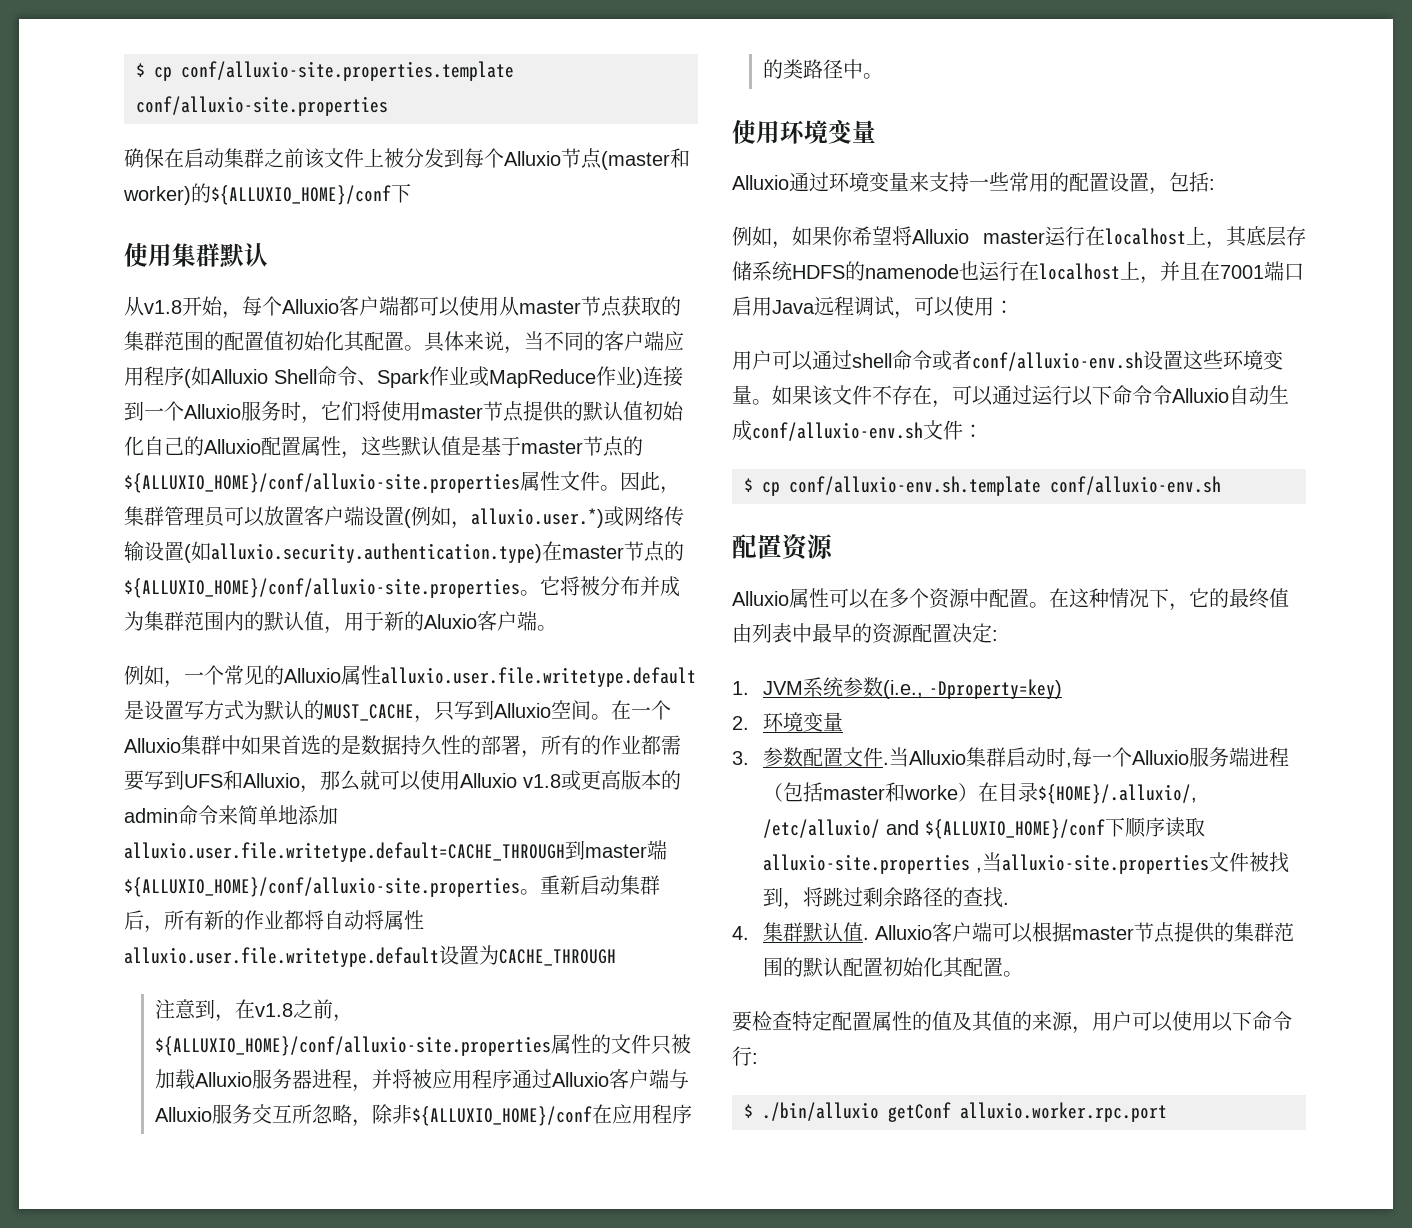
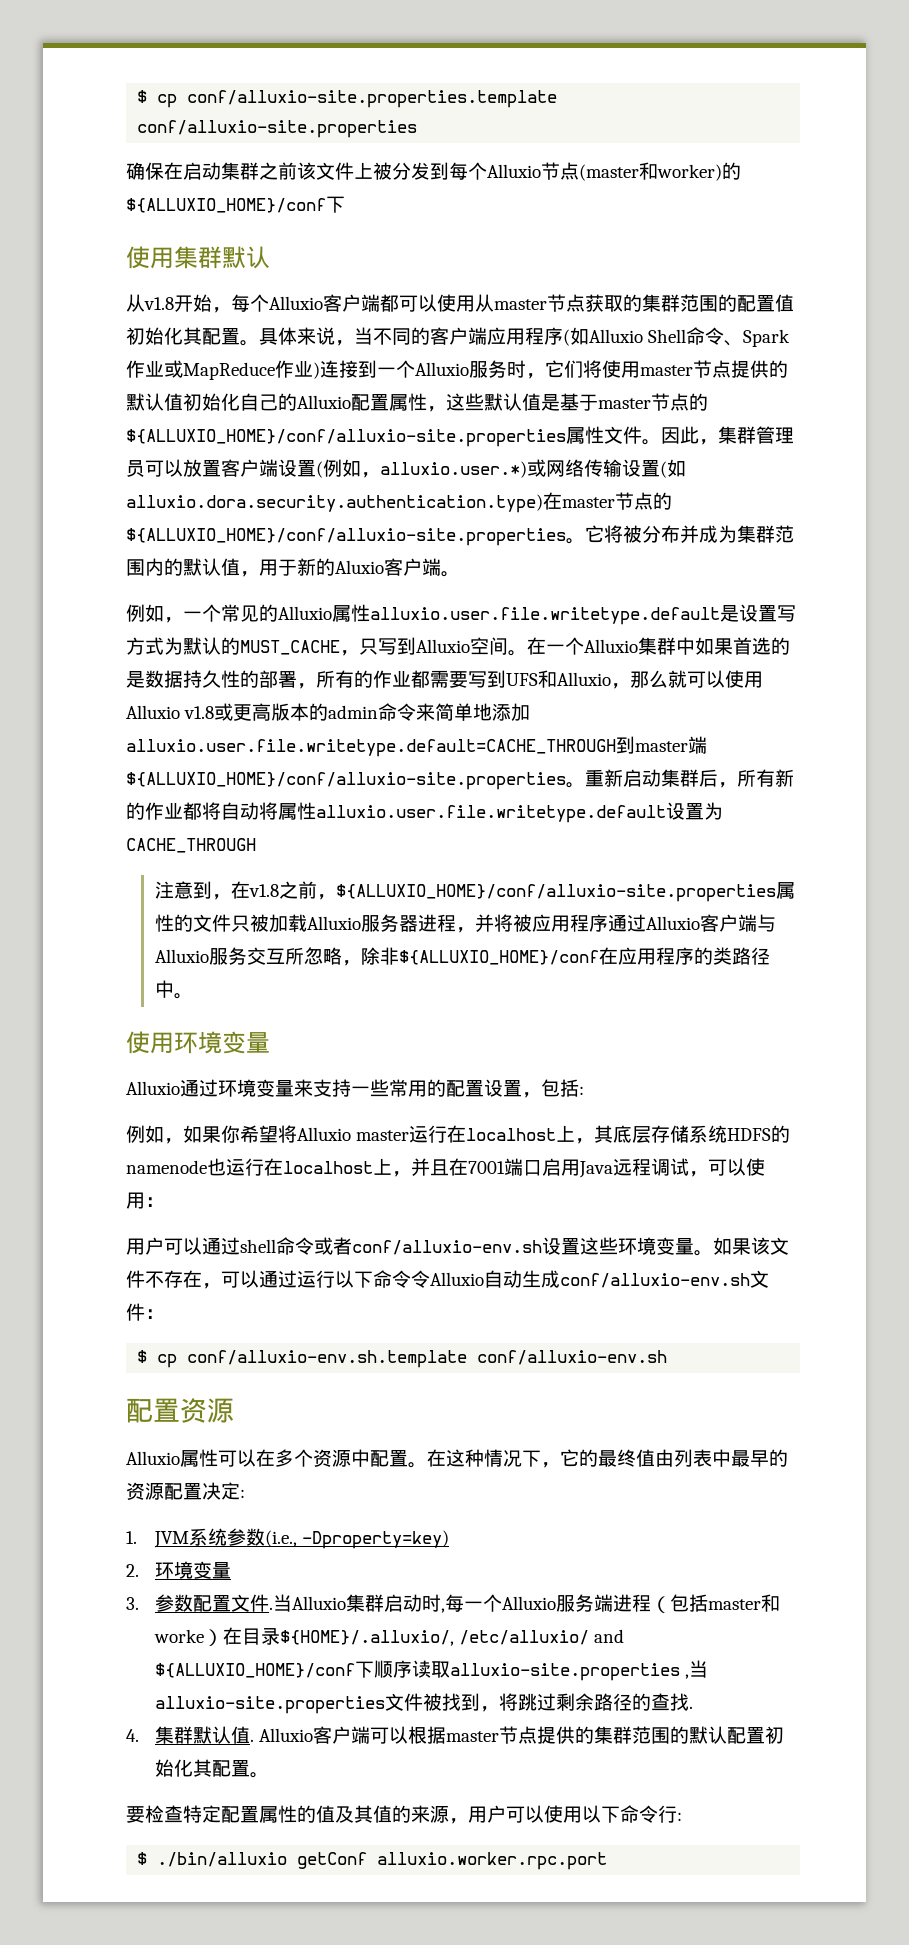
- 因此，集群管理员可以放置客户端设置(例如，alluxio.user.*)或网络传输设置(如alluxio.security.authentication.type)在master节点的${ALLUXIO_HOME}/conf/alluxio-site.properties。
+ 因此，集群管理员可以放置客户端设置(例如，alluxio.user.*)或网络传输设置(如alluxio.dora.security.authentication.type)在master节点的${ALLUXIO_HOME}/conf/alluxio-site.properties。

